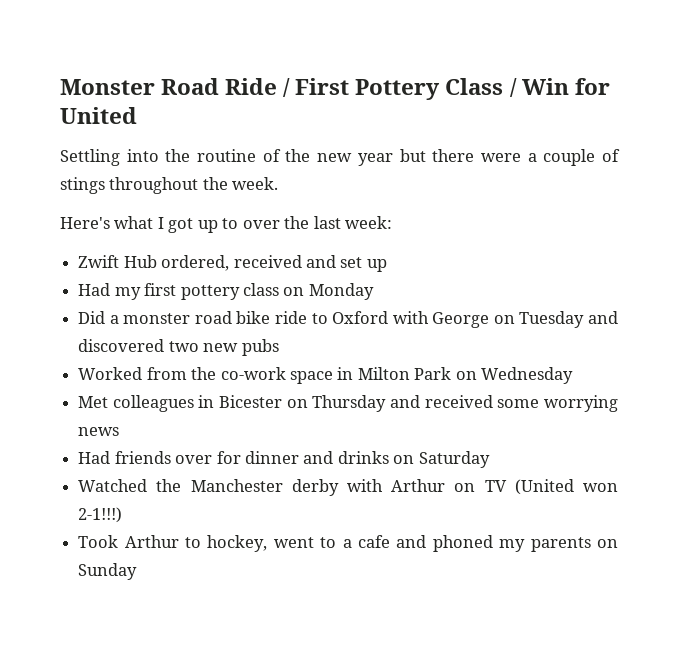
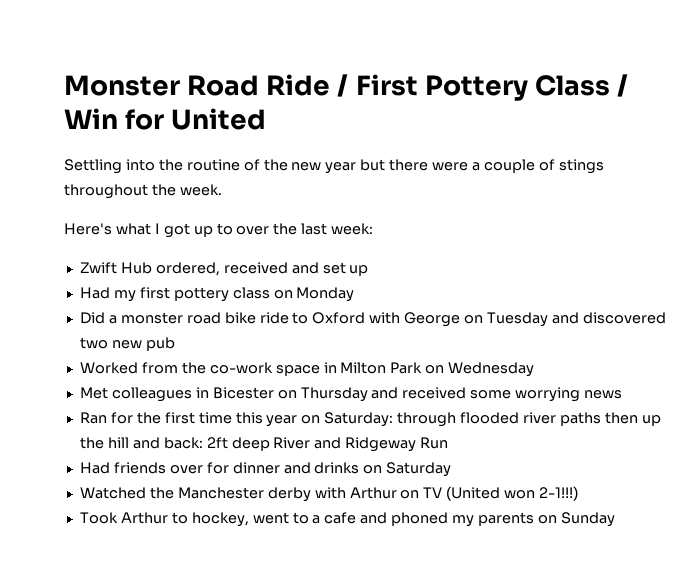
- Did a monster road bike ride to Oxford with George on Tuesday and discovered two new pubs
+ Did a monster road bike ride to Oxford with George on Tuesday and discovered two new pub
+ Ran for the first time this year on Saturday: through flooded river paths then up the hill and back: 2ft deep River and Ridgeway Run

